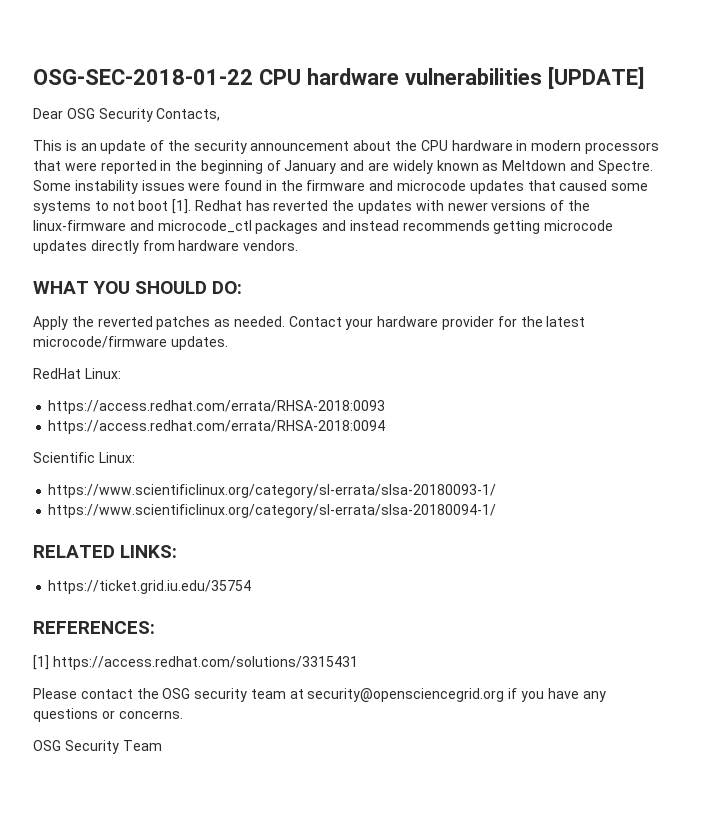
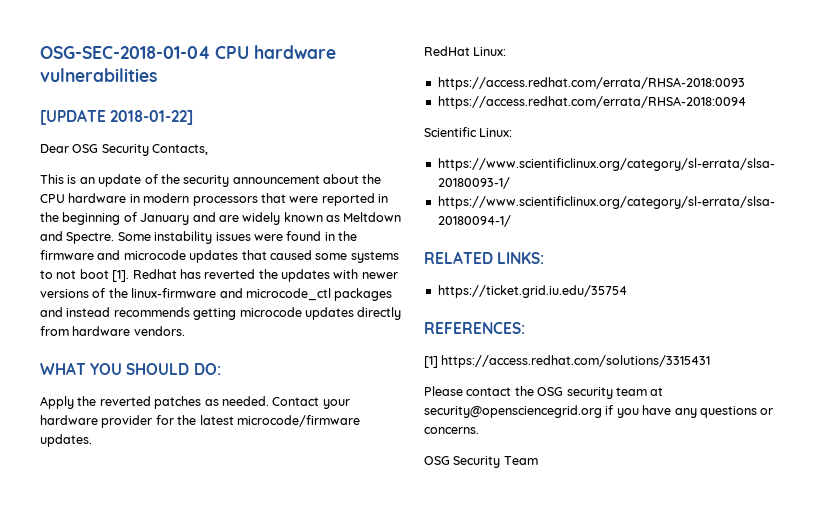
- OSG-SEC-2018-01-22 CPU hardware vulnerabilities [UPDATE]
+ OSG-SEC-2018-01-04 CPU hardware vulnerabilities
+ [UPDATE 2018-01-22]

